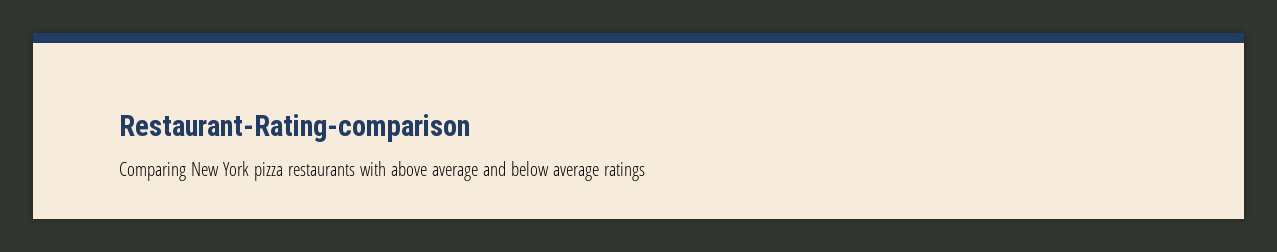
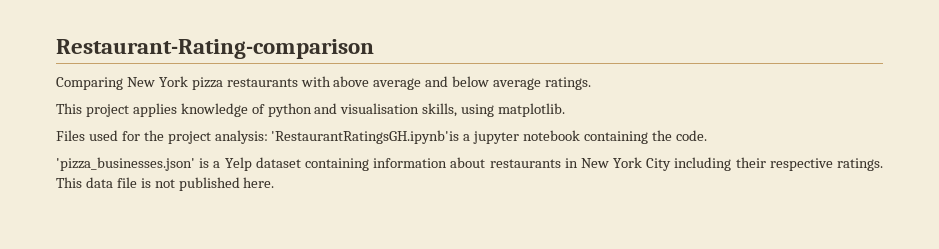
- Comparing New York pizza restaurants with above average and below average ratings
+ Comparing New York pizza restaurants with above average and below average ratings.
+ This project applies knowledge of python and visualisation skills, using matplotlib.
+ Files used for the project analysis: 'RestaurantRatingsGH.ipynb'is a jupyter notebook containing the code.
+ 'pizza_businesses.json' is a Yelp dataset containing information about restaurants in New York City including their respective ratings. This data file is not published here.

